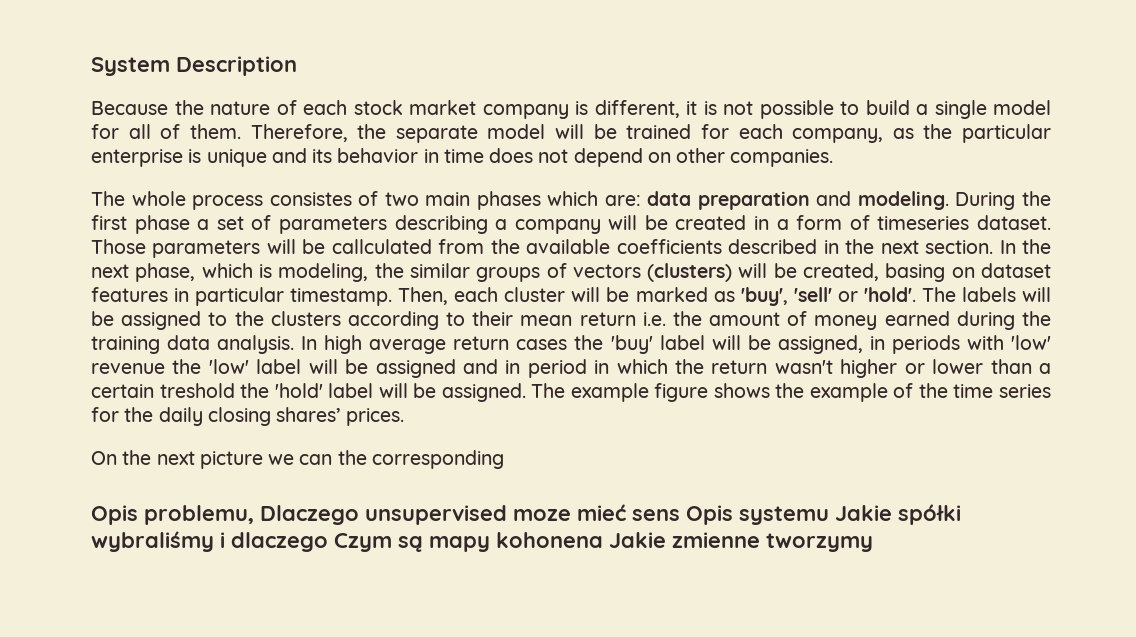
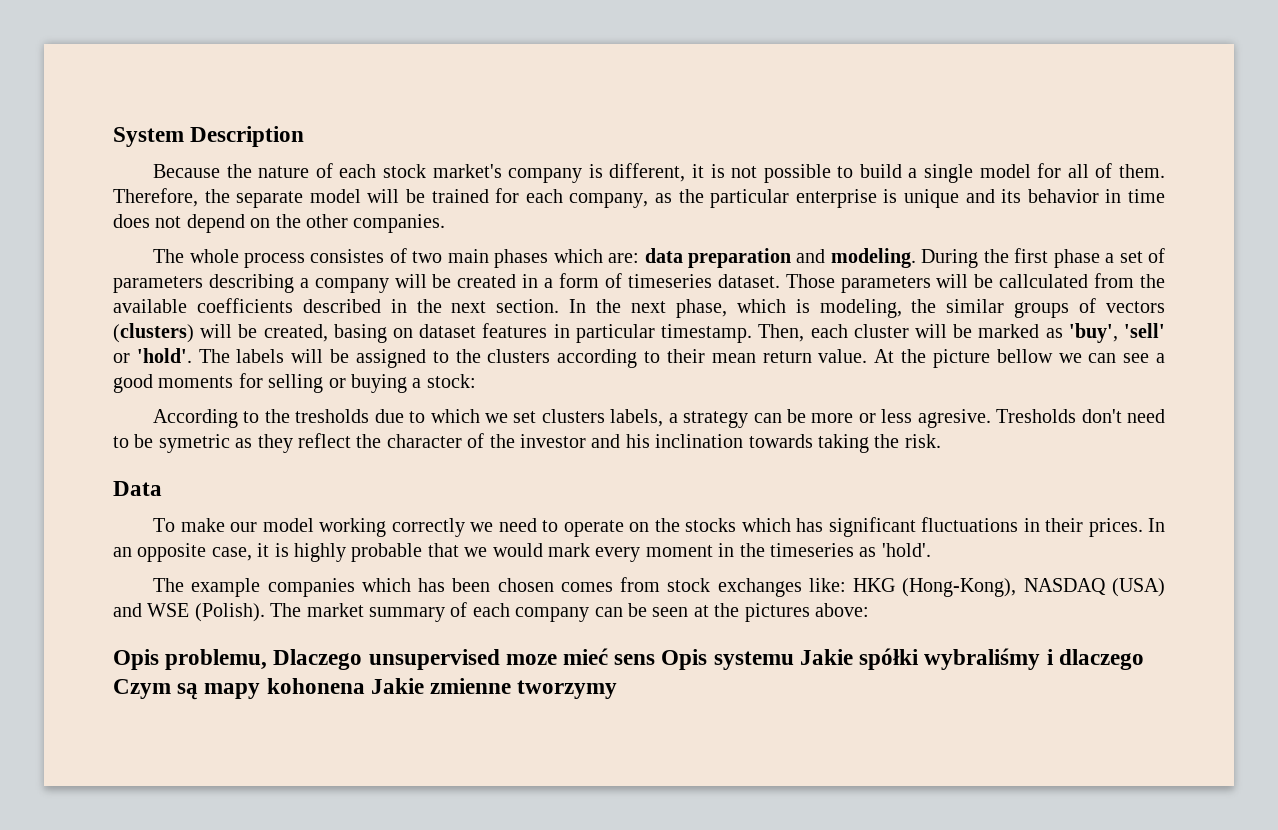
- Because the nature of each stock market company is different, it is not possible to build a single model for all of them.
+ Because the nature of each stock market's company is different, it is not possible to build a single model for all of them.
- Therefore, the separate model will be trained for each company, as the particular enterprise is unique and its behavior in time does not depend on other companies.
+ Therefore, the separate model will be trained for each company, as the particular enterprise is unique and its behavior in time does not depend on the other companies.
- The labels will be assigned to the clusters according to their mean return i.e. the amount of money earned during the training data analysis. In high average return cases the 'buy' label will be assigned, in periods with 'low' revenue the 'low' label will be assigned and in period in which the return wasn't higher or lower than a certain treshold the 'hold' label will be assigned. The example figure shows the example of the time series for the daily closing shares’ prices.
- On the next picture we can the corresponding
+ The labels will be assigned to the clusters according to their mean return value. At the picture bellow we can see a good moments for selling or buying a stock:
+ According to the tresholds due to which we set clusters labels, a strategy can be more or less agresive. Tresholds don't need to be symetric as they reflect the character of the investor and his inclination towards taking the risk.
+ Data
+ To make our model working correctly we need to operate on the stocks which has significant fluctuations in their prices. In an opposite case, it is highly probable that we would mark every moment in the timeseries as 'hold'.
+ The example companies which has been chosen comes from stock exchanges like: HKG (Hong-Kong), NASDAQ (USA) and WSE (Polish). The market summary of each company can be seen at the pictures above:

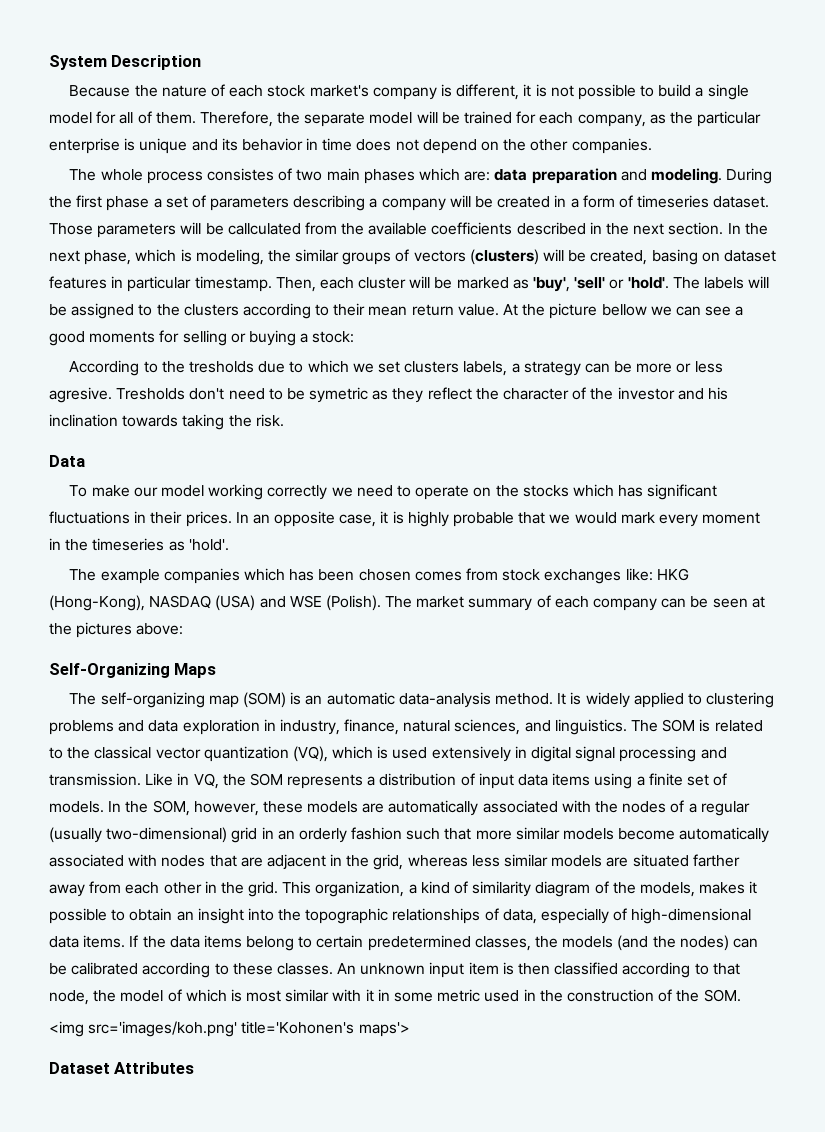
- Opis problemu, Dlaczego unsupervised moze mieć sens Opis systemu Jakie spółki wybraliśmy i dlaczego Czym są mapy kohonena Jakie zmienne tworzymy
+ Self-Organizing Maps
+ The self-organizing map (SOM) is an automatic data-analysis method. It is widely applied to clustering problems and data exploration in industry, finance, natural sciences, and linguistics. The SOM is related to the classical vector quantization (VQ), which is used extensively in digital signal processing and transmission. Like in VQ, the SOM represents a distribution of input data items using a finite set of models. In the SOM, however, these models are automatically associated with the nodes of a regular (usually two-dimensional) grid in an orderly fashion such that more similar models become automatically associated with nodes that are adjacent in the grid, whereas less similar models are situated farther away from each other in the grid. This organization, a kind of similarity diagram of the models, makes it possible to obtain an insight into the topographic relationships of data, especially of high-dimensional data items. If the data items belong to certain predetermined classes, the models (and the nodes) can be calibrated according to these classes. An unknown input item is then classified according to that node, the model of which is most similar with it in some metric used in the construction of the SOM.
+ <img src='images/koh.png' title='Kohonen's maps'>
+ Dataset Attributes

